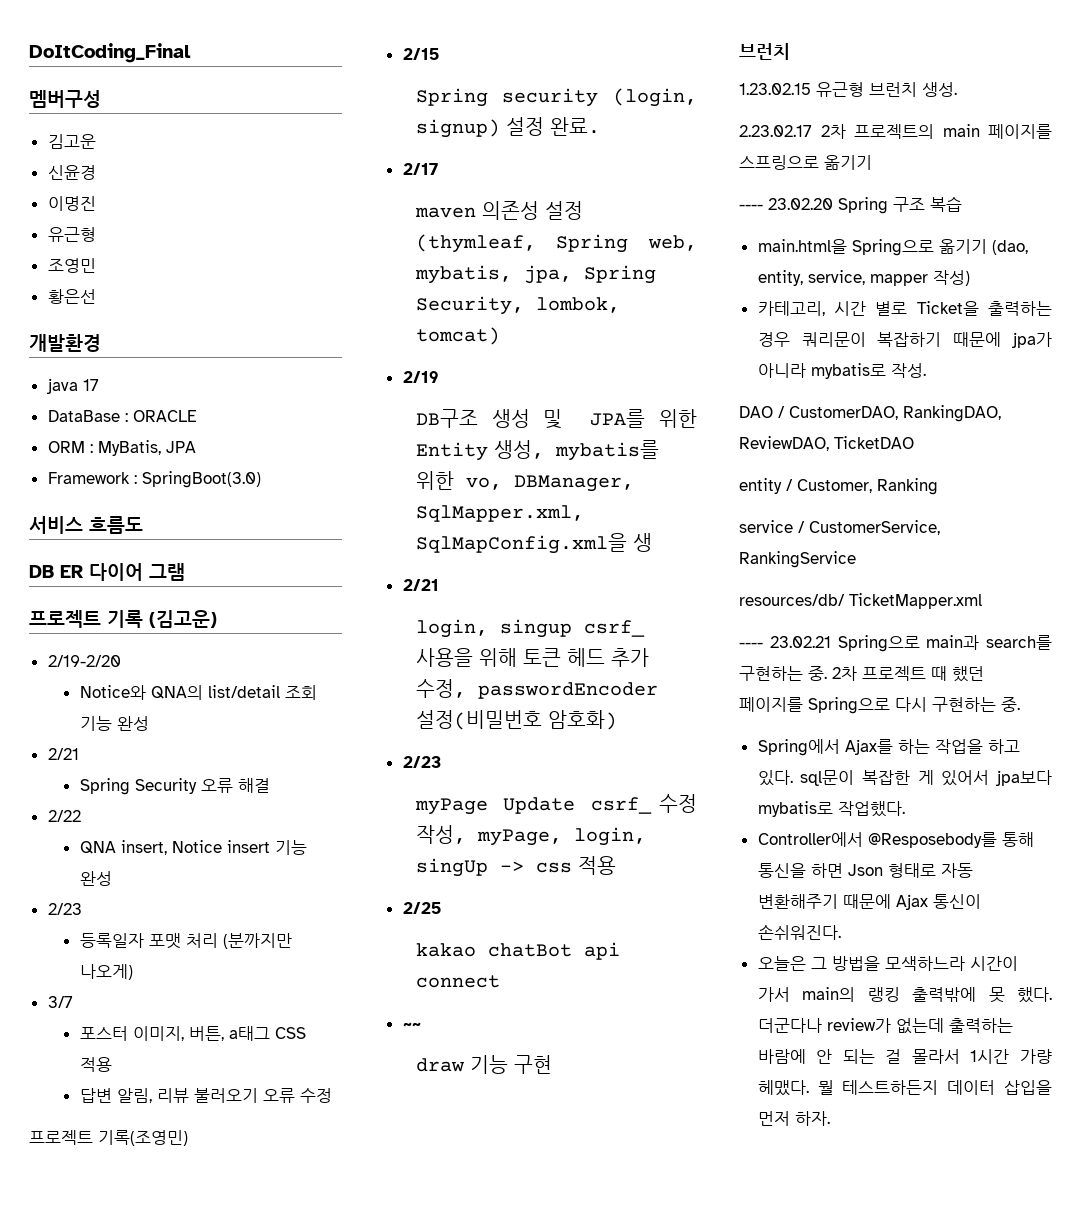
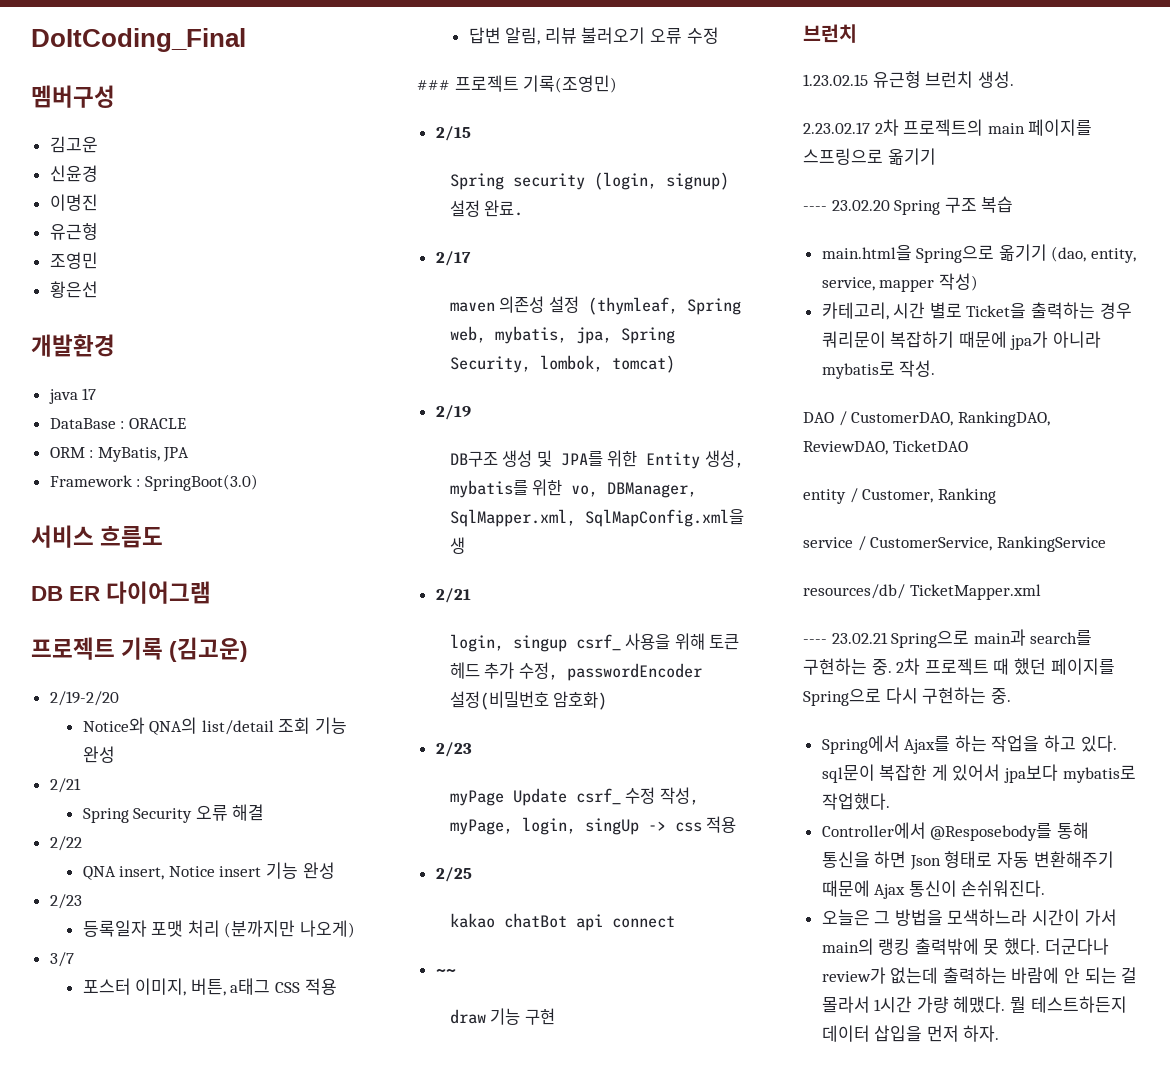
- DB ER 다이어 그램
+ DB ER 다이어그램
- 프로젝트 기록(조영민)
+ ### 프로젝트 기록(조영민)

